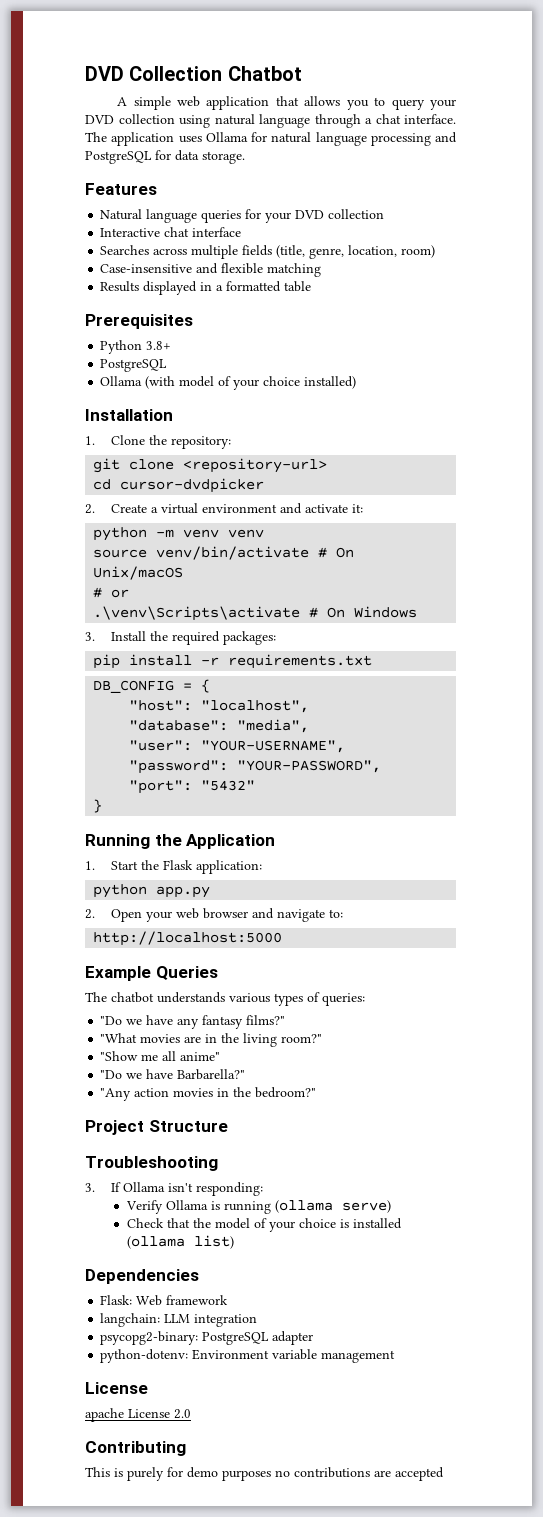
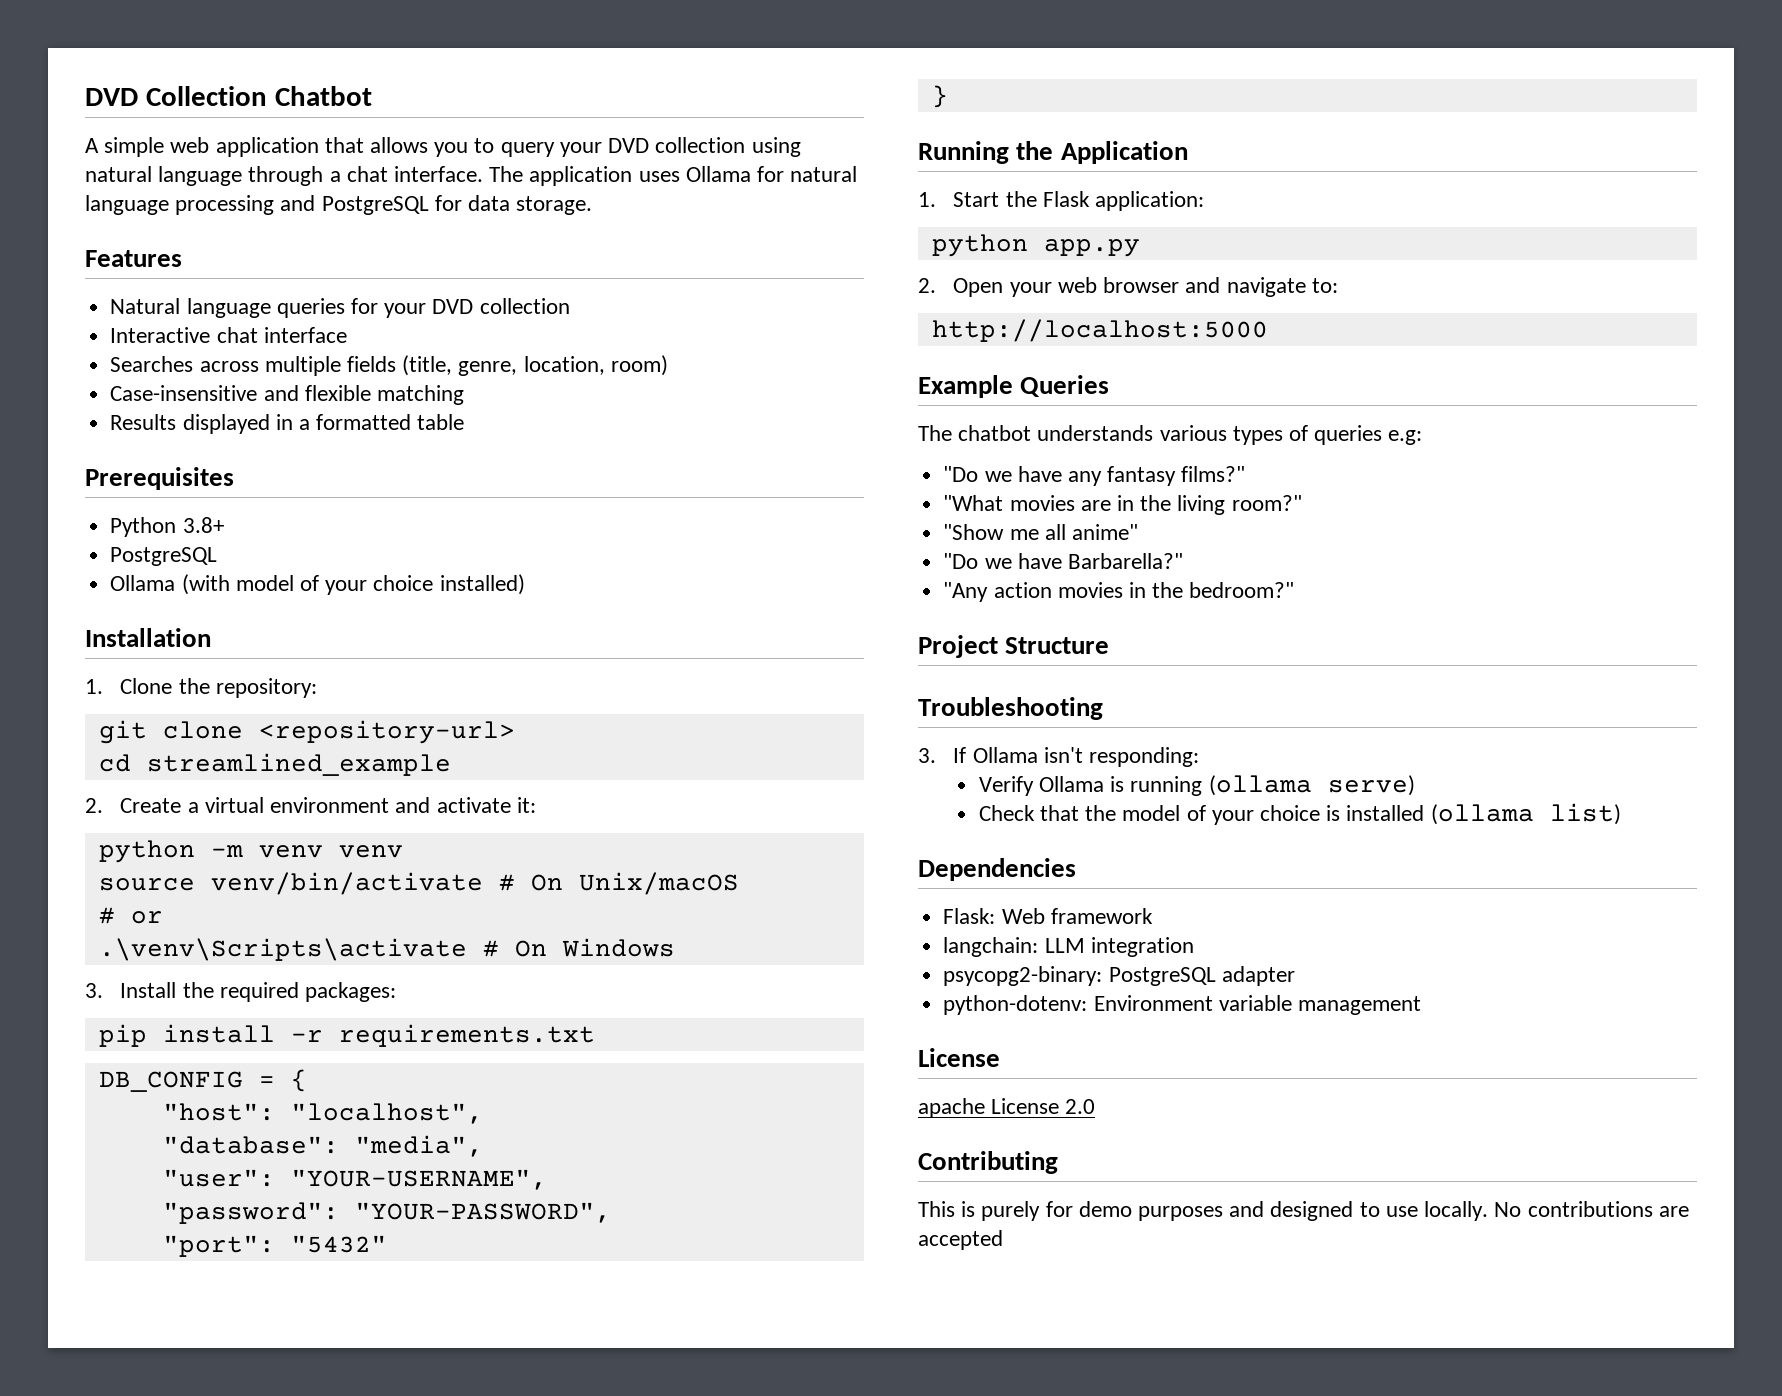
- cd cursor-dvdpicker
+ cd streamlined_example
- The chatbot understands various types of queries:
+ The chatbot understands various types of queries e.g:
- This is purely for demo purposes no contributions are accepted
+ This is purely for demo purposes and designed to use locally. No contributions are accepted

